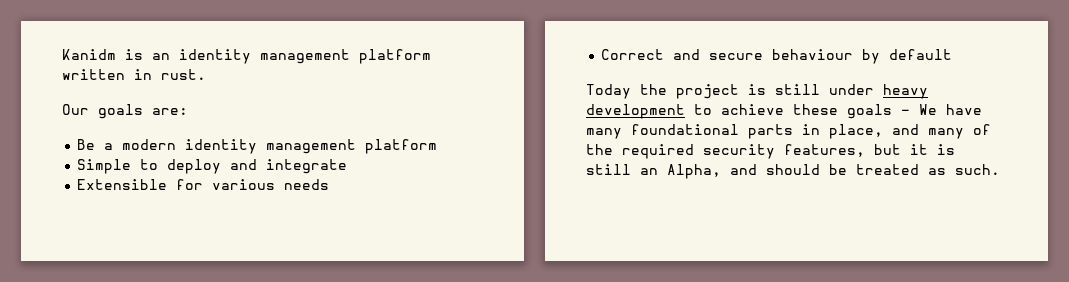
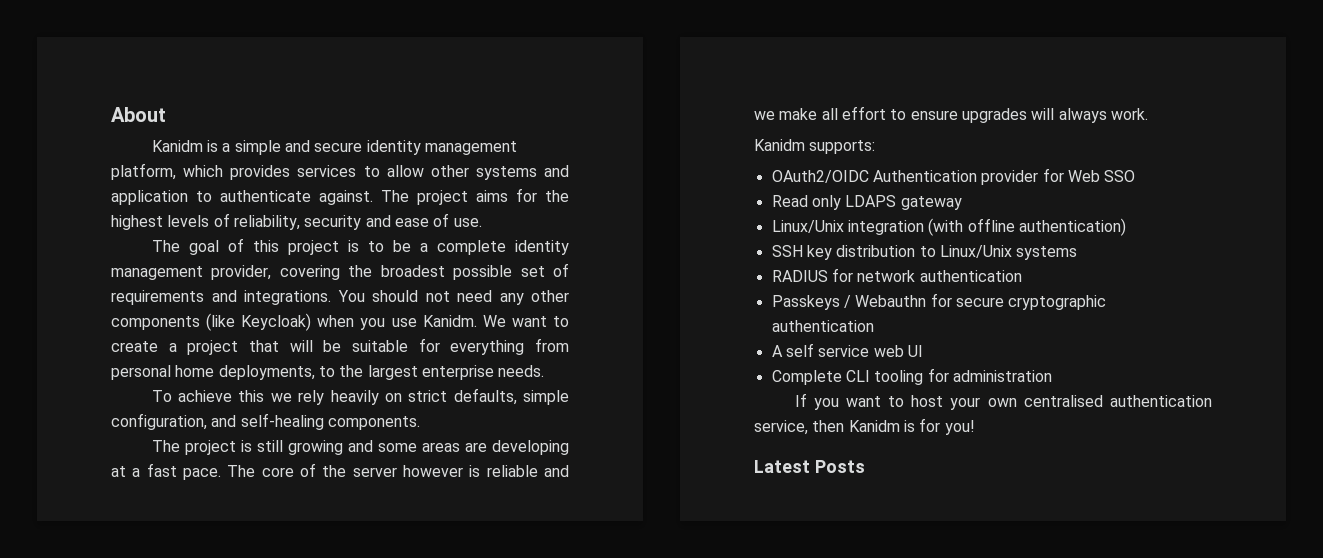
- Kanidm is an identity management platform written in rust.
- Our goals are:
- Be a modern identity management platform
- Simple to deploy and integrate
- Extensible for various needs
- Correct and secure behaviour by default
- Today the project is still under heavy development to achieve these goals - We have many foundational parts in place, and many of the required security features, but it is still an Alpha, and should be treated as such.
+ About
+ Kanidm is a simple and secure identity management platform, which provides services to allow other systems and application to authenticate against. The project aims for the highest levels of reliability, security and ease of use.
+ The goal of this project is to be a complete identity management provider, covering the broadest possible set of requirements and integrations. You should not need any other components (like Keycloak) when you use Kanidm. We want to create a project that will be suitable for everything from personal home deployments, to the largest enterprise needs.
+ To achieve this we rely heavily on strict defaults, simple configuration, and self-healing components.
+ The project is still growing and some areas are developing at a fast pace. The core of the server however is reliable and we make all effort to ensure upgrades will always work.
+ Kanidm supports:
+ OAuth2/OIDC Authentication provider for Web SSO
+ Read only LDAPS gateway
+ Linux/Unix integration (with offline authentication)
+ SSH key distribution to Linux/Unix systems
+ RADIUS for network authentication
+ Passkeys / Webauthn for secure cryptographic authentication
+ A self service web UI
+ Complete CLI tooling for administration
+ If you want to host your own centralised authentication service, then Kanidm is for you!
+ Latest Posts

